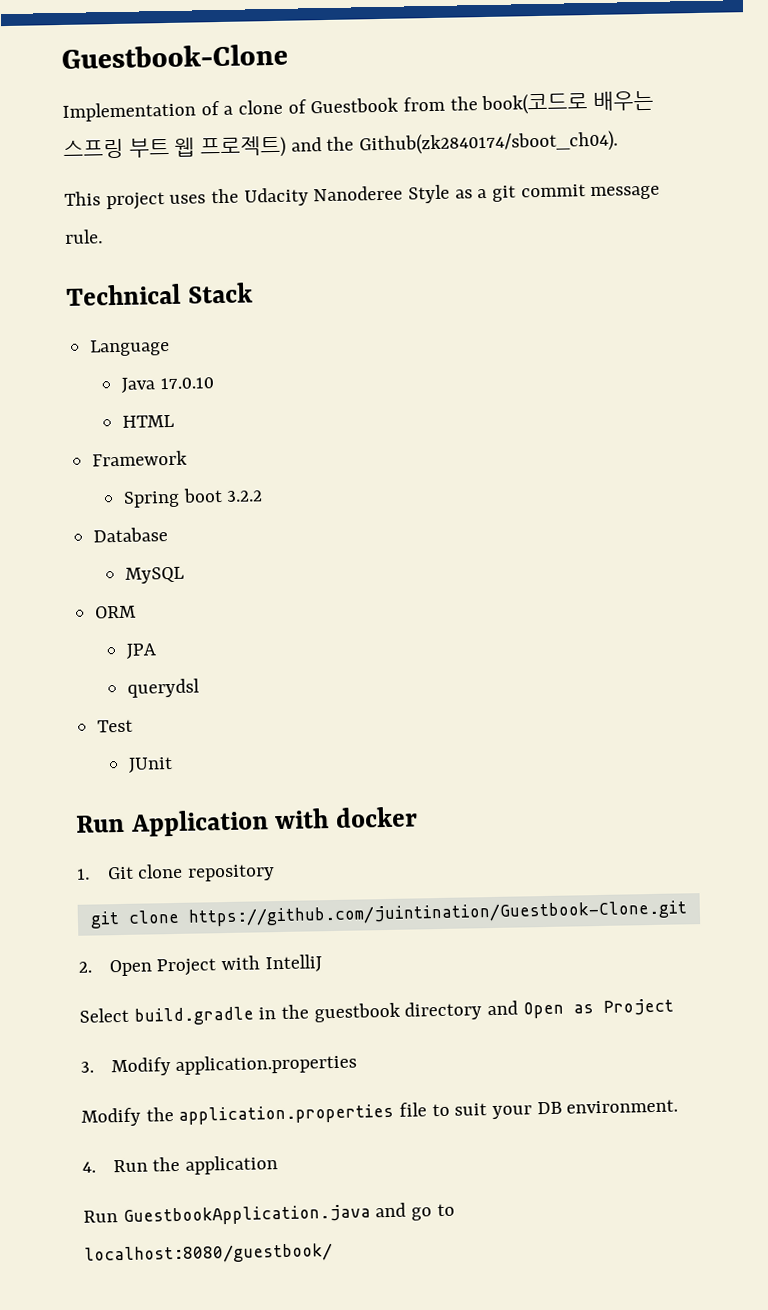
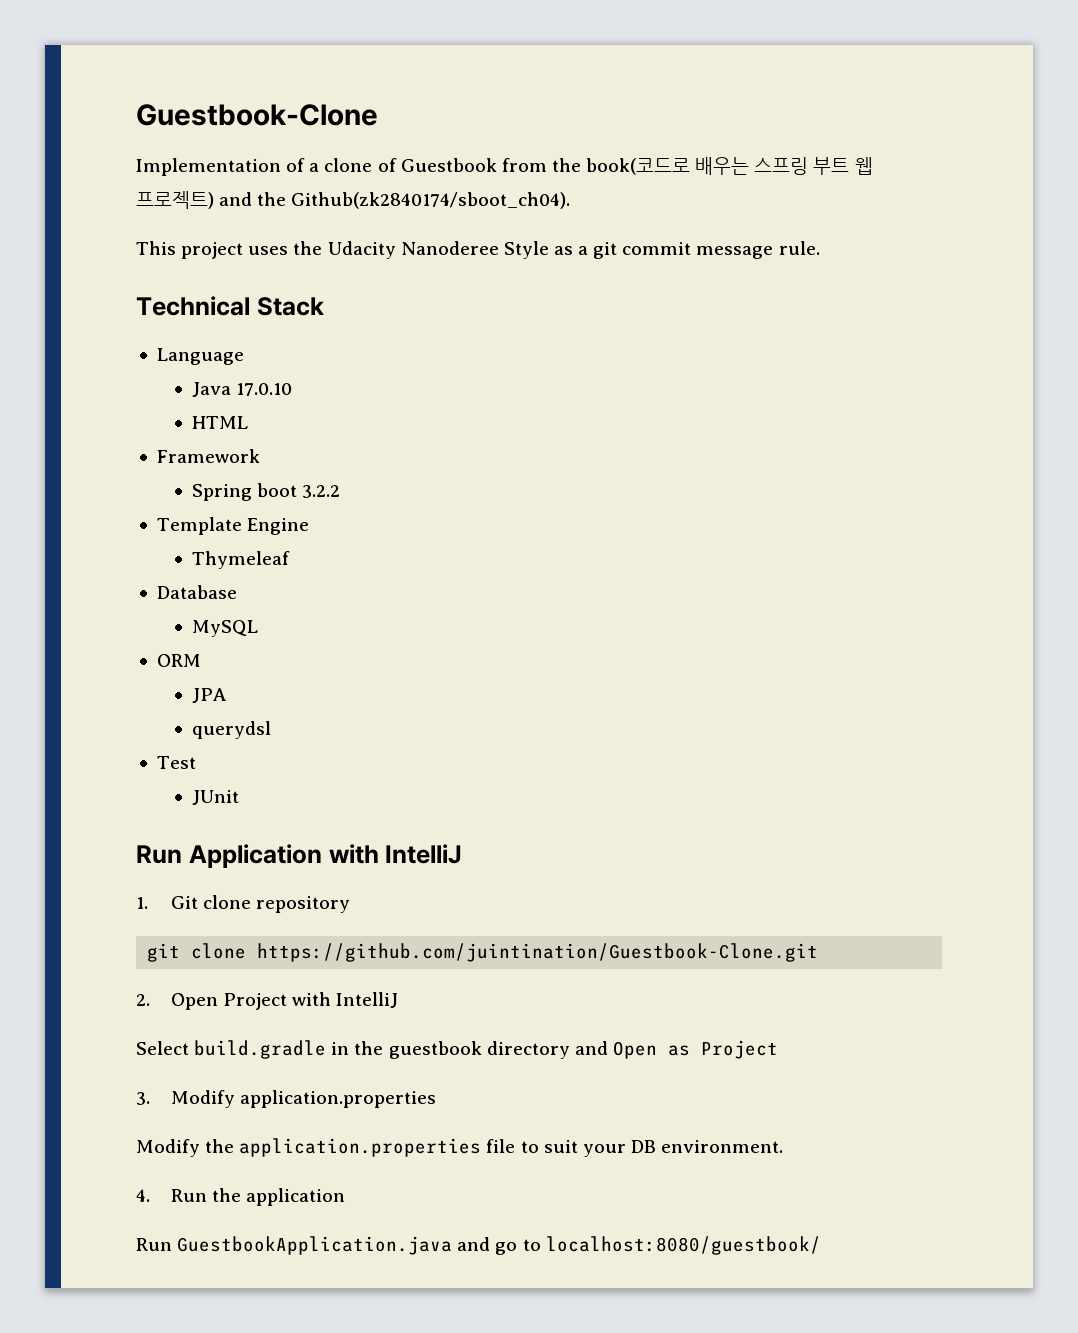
+ Template Engine
+ Thymeleaf
- Run Application with docker
+ Run Application with IntelliJ

